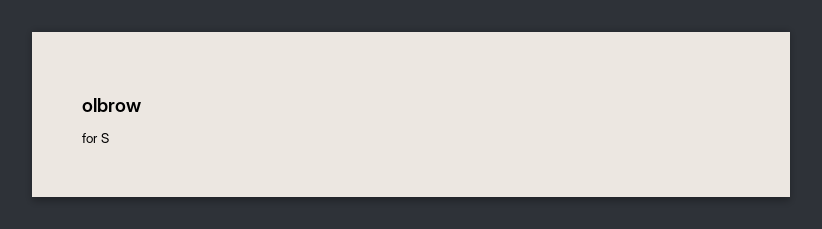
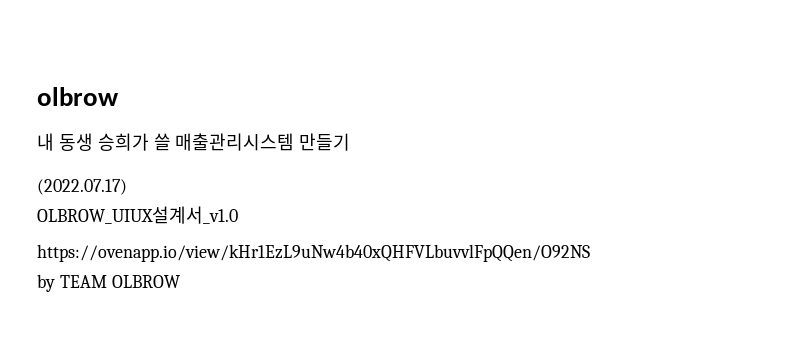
- for S
+ 내 동생 승희가 쓸 매출관리시스템 만들기
+ (2022.07.17)
+ OLBROW_UIUX설계서_v1.0
+ https://ovenapp.io/view/kHr1EzL9uNw4b40xQHFVLbuvvlFpQQen/O92NS
+ by TEAM OLBROW

